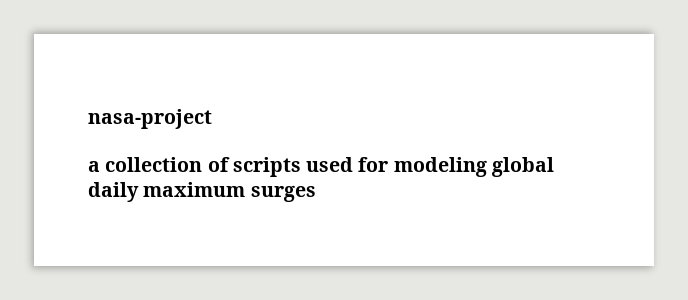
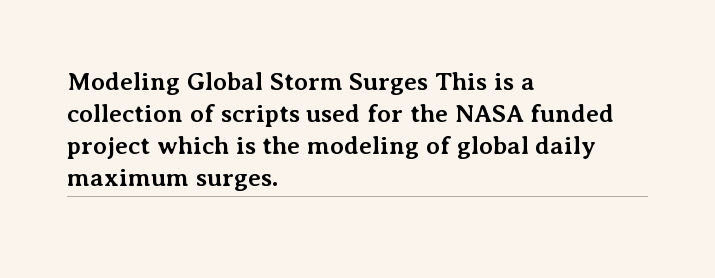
- nasa-project
- a collection of scripts used for modeling global daily maximum surges
+ Modeling Global Storm Surges This is a collection of scripts used for the NASA funded project which is the modeling of global daily maximum surges.

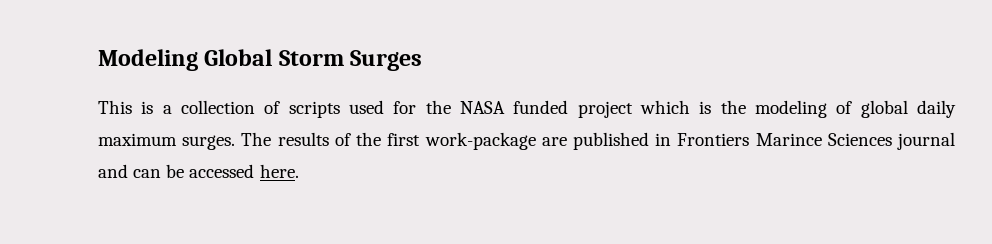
- Modeling Global Storm Surges This is a collection of scripts used for the NASA funded project which is the modeling of global daily maximum surges.
+ Modeling Global Storm Surges
+ This is a collection of scripts used for the NASA funded project which is the modeling of global daily maximum surges.
+ The results of the first work-package are published in Frontiers Marince Sciences journal and can be accessed here.

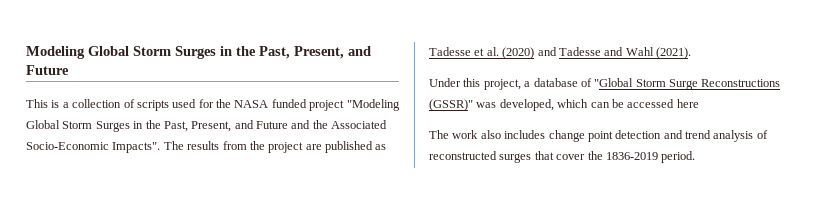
- Modeling Global Storm Surges
+ Modeling Global Storm Surges in the Past, Present, and Future
- This is a collection of scripts used for the NASA funded project which is the modeling of global daily maximum surges. The results of the first work-package are published in Frontiers Marince Sciences journal and can be accessed here.
+ This is a collection of scripts used for the NASA funded project "Modeling Global Storm Surges in the Past, Present, and Future and the Associated Socio-Economic Impacts". The results from the project are published as Tadesse et al. (2020) and Tadesse and Wahl (2021).
+ Under this project, a database of "Global Storm Surge Reconstructions (GSSR)" was developed, which can be accessed here
+ The work also includes change point detection and trend analysis of reconstructed surges that cover the 1836-2019 period.

